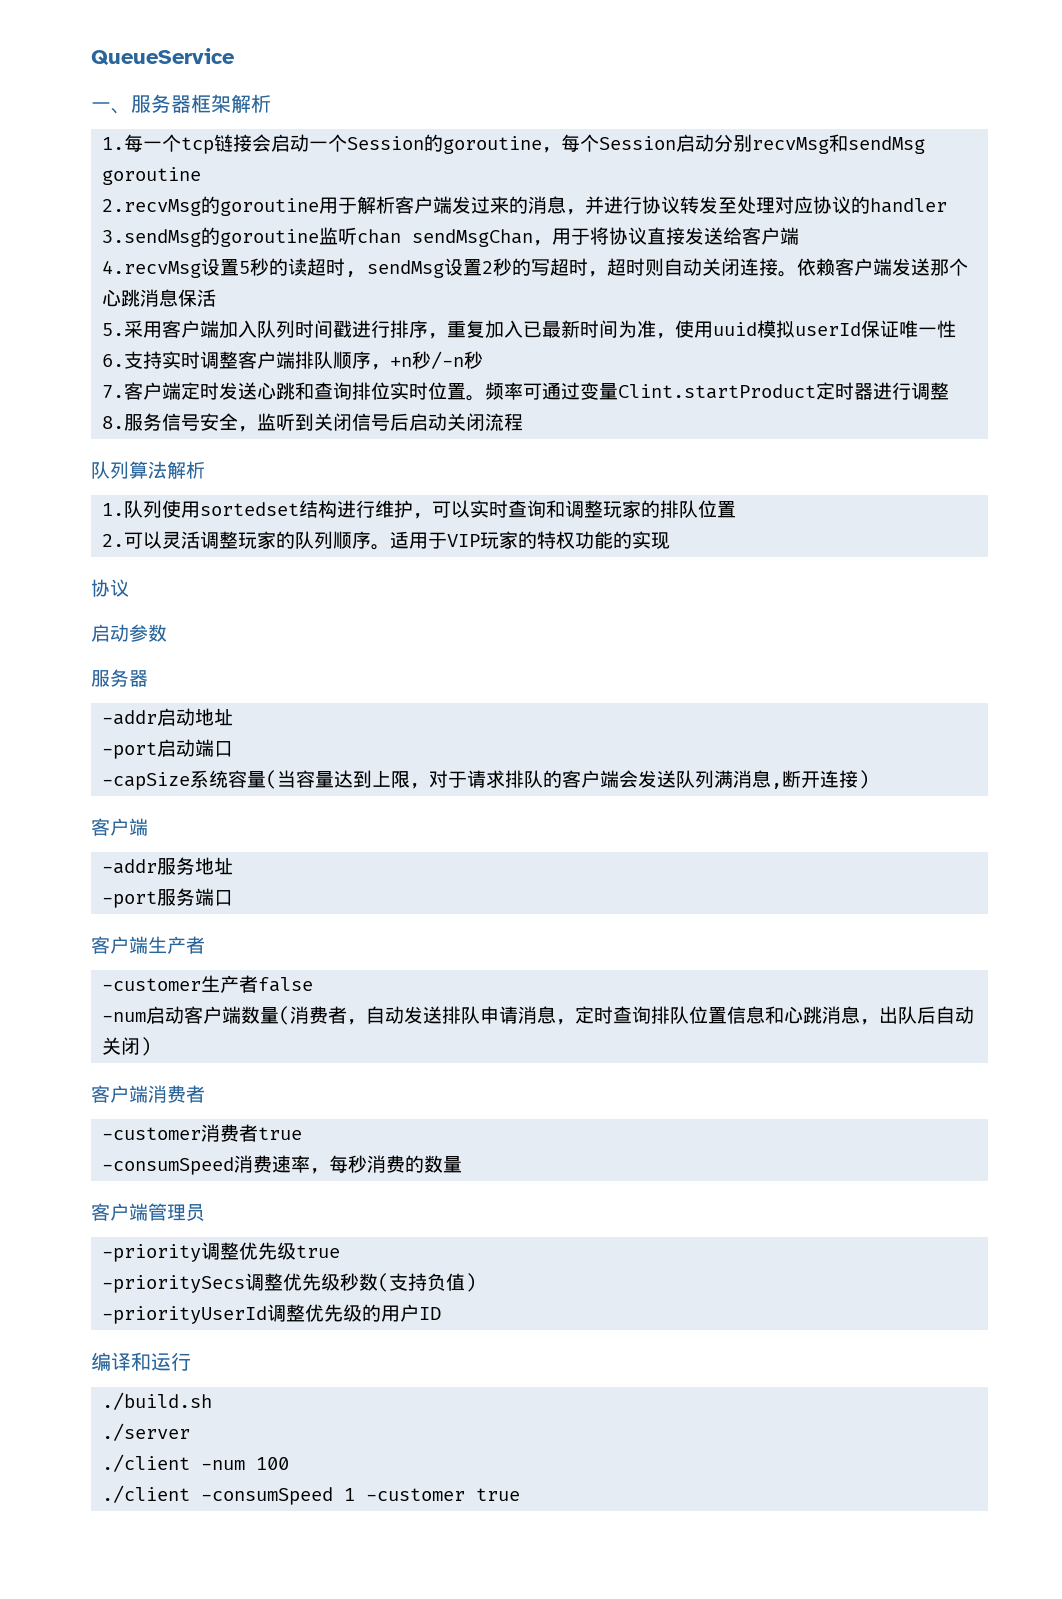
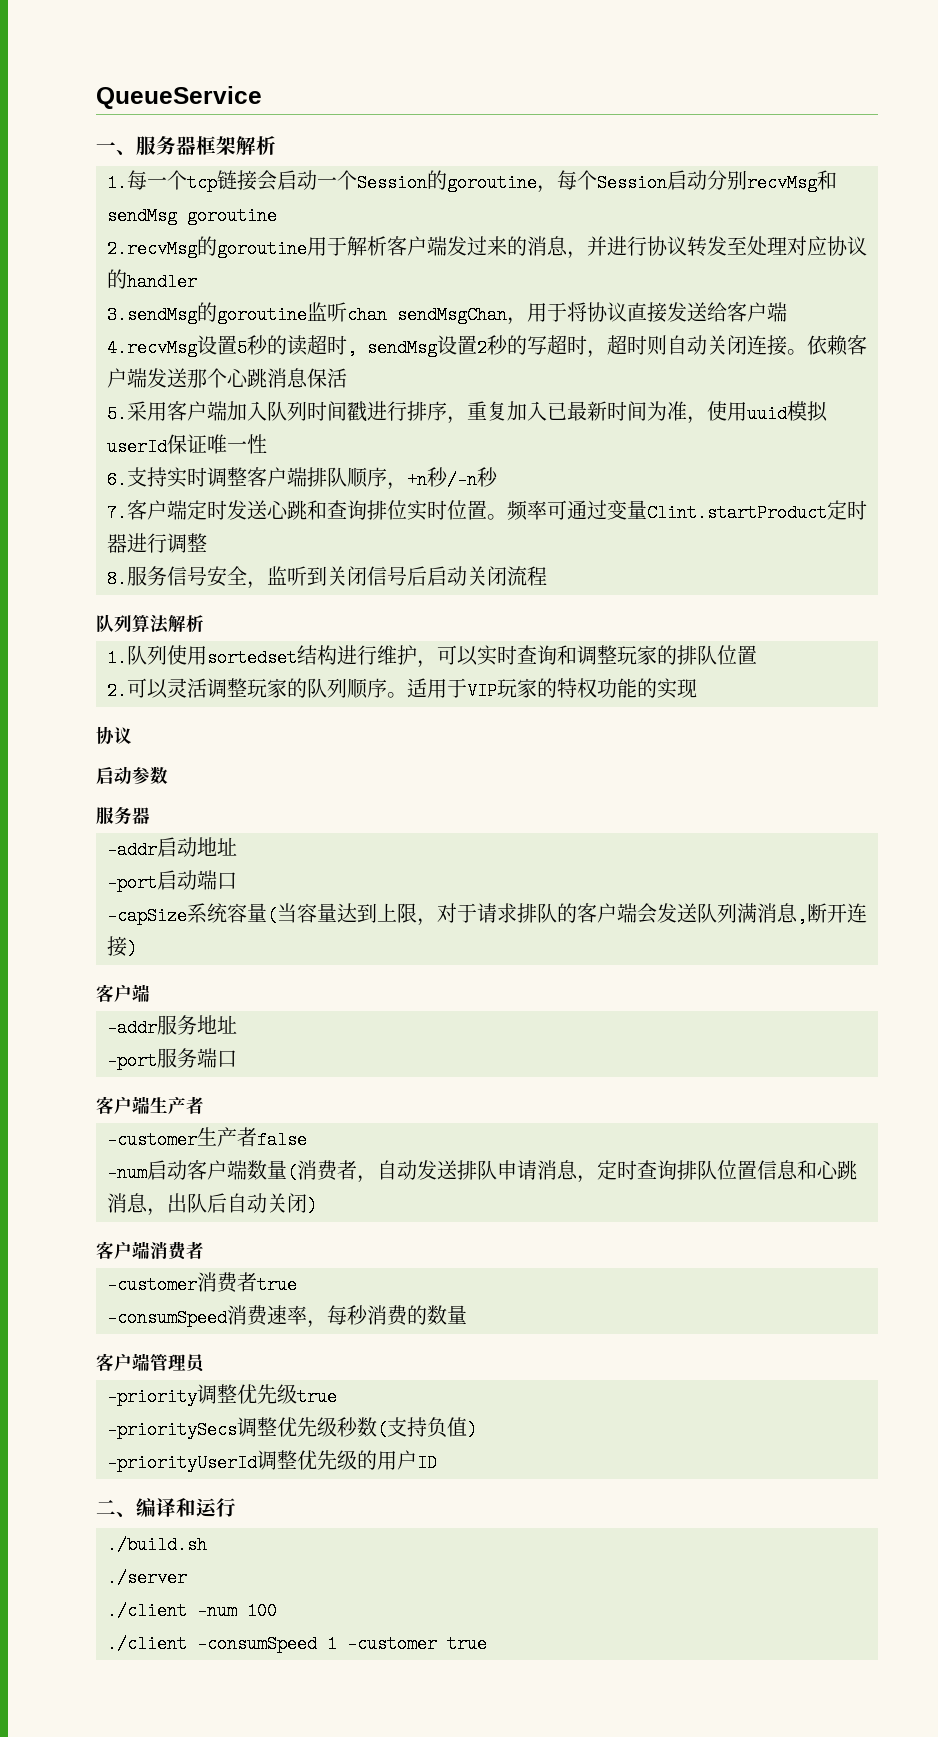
- 编译和运行
+ 二、编译和运行

